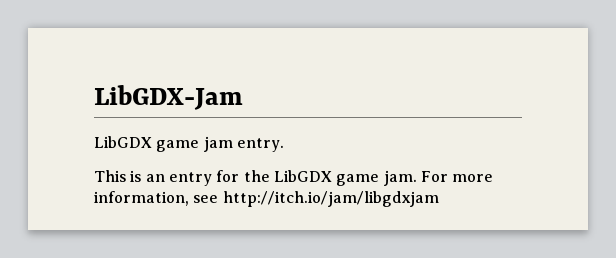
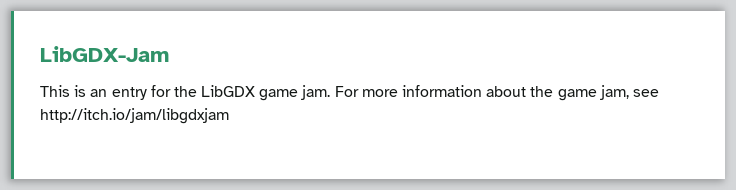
- LibGDX game jam entry.
- For more information, see http://itch.io/jam/libgdxjam
+ For more information about the game jam, see http://itch.io/jam/libgdxjam

